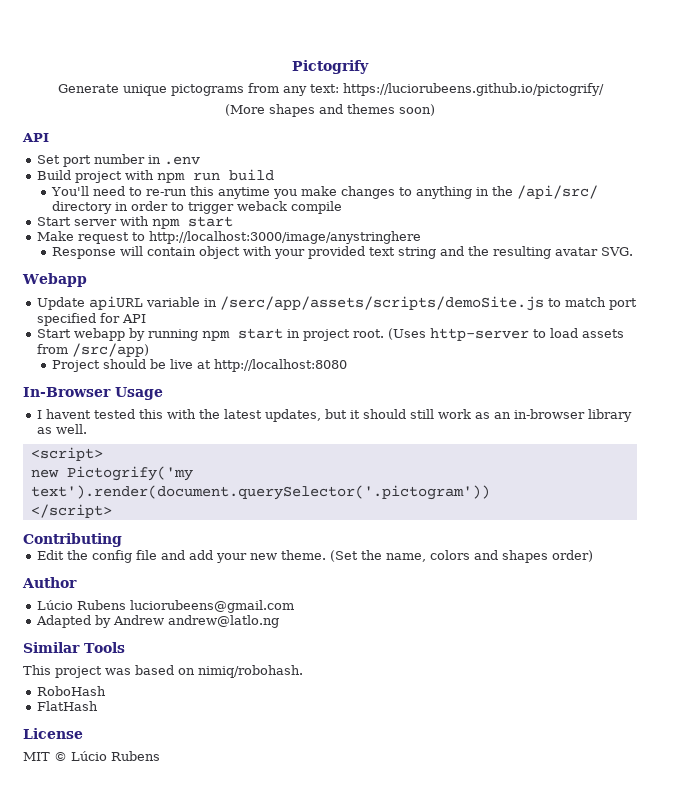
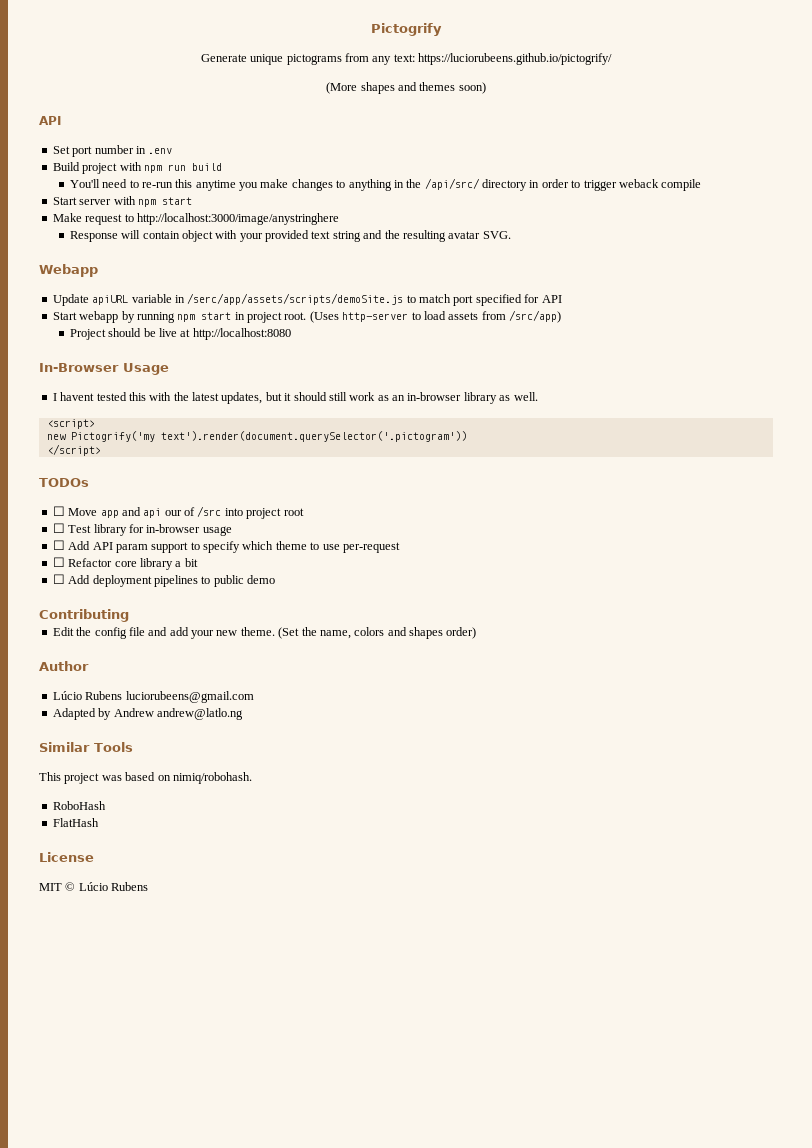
+ TODOs
+ ☐ Move app and api our of /src into project root
+ ☐ Test library for in-browser usage
+ ☐ Add API param support to specify which theme to use per-request
+ ☐ Refactor core library a bit
+ ☐ Add deployment pipelines to public demo

